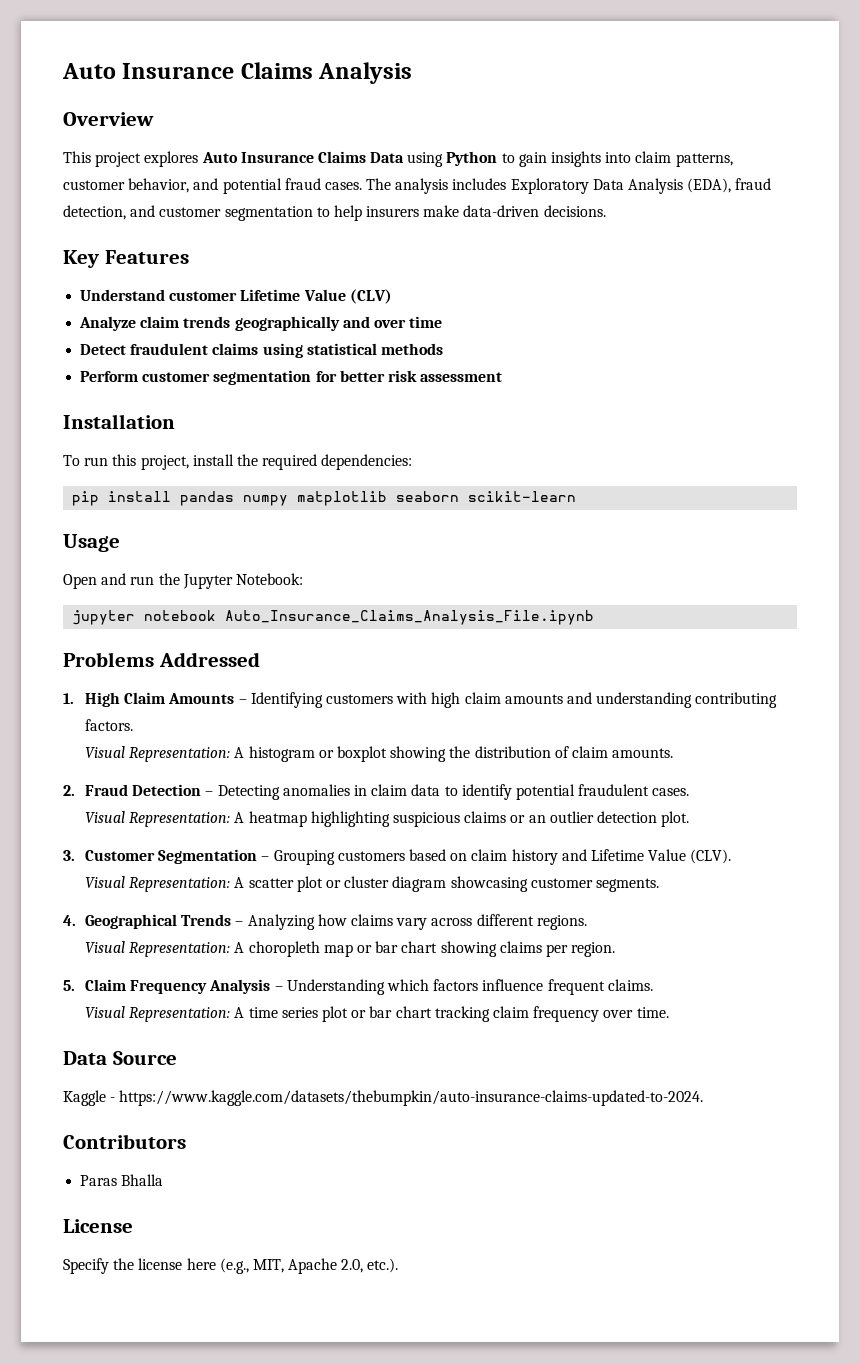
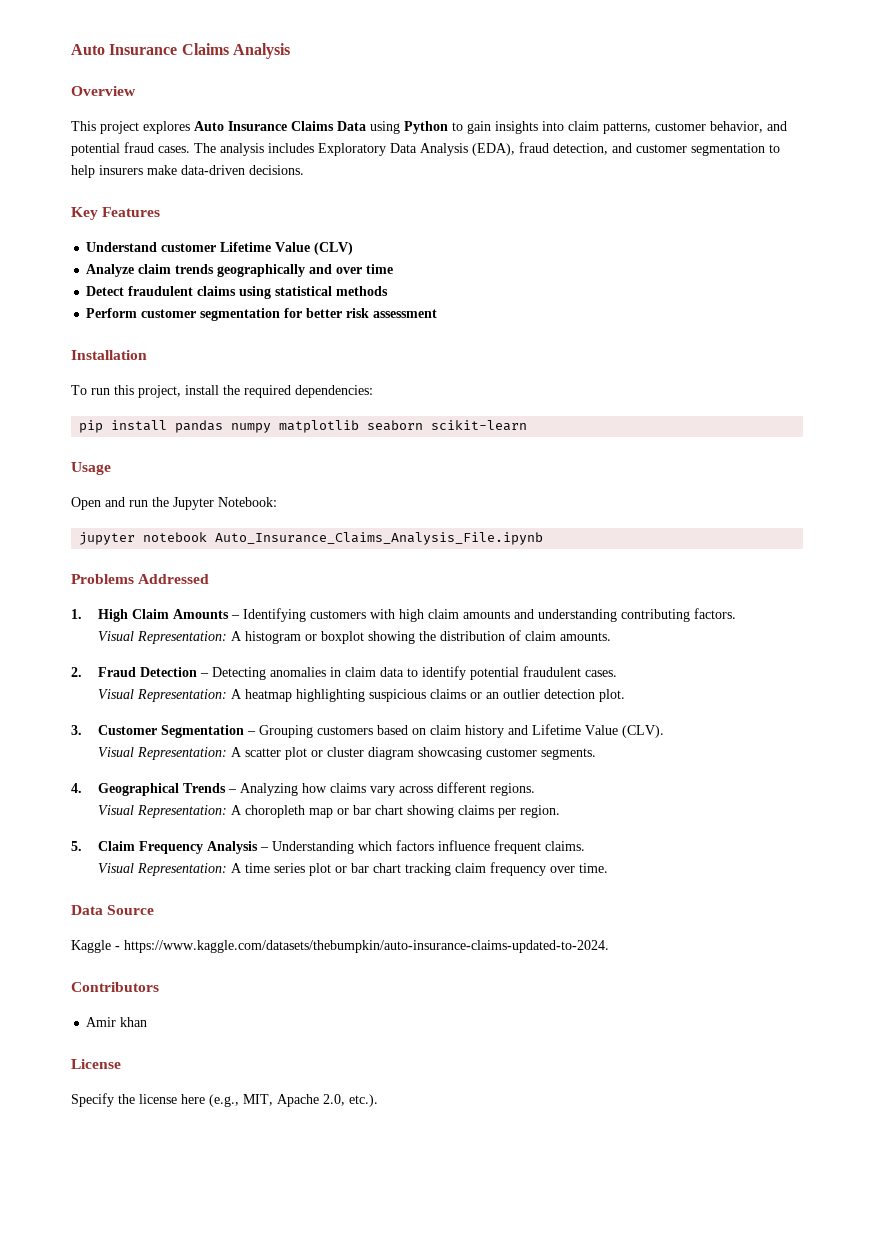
- Paras Bhalla
+ Amir khan

